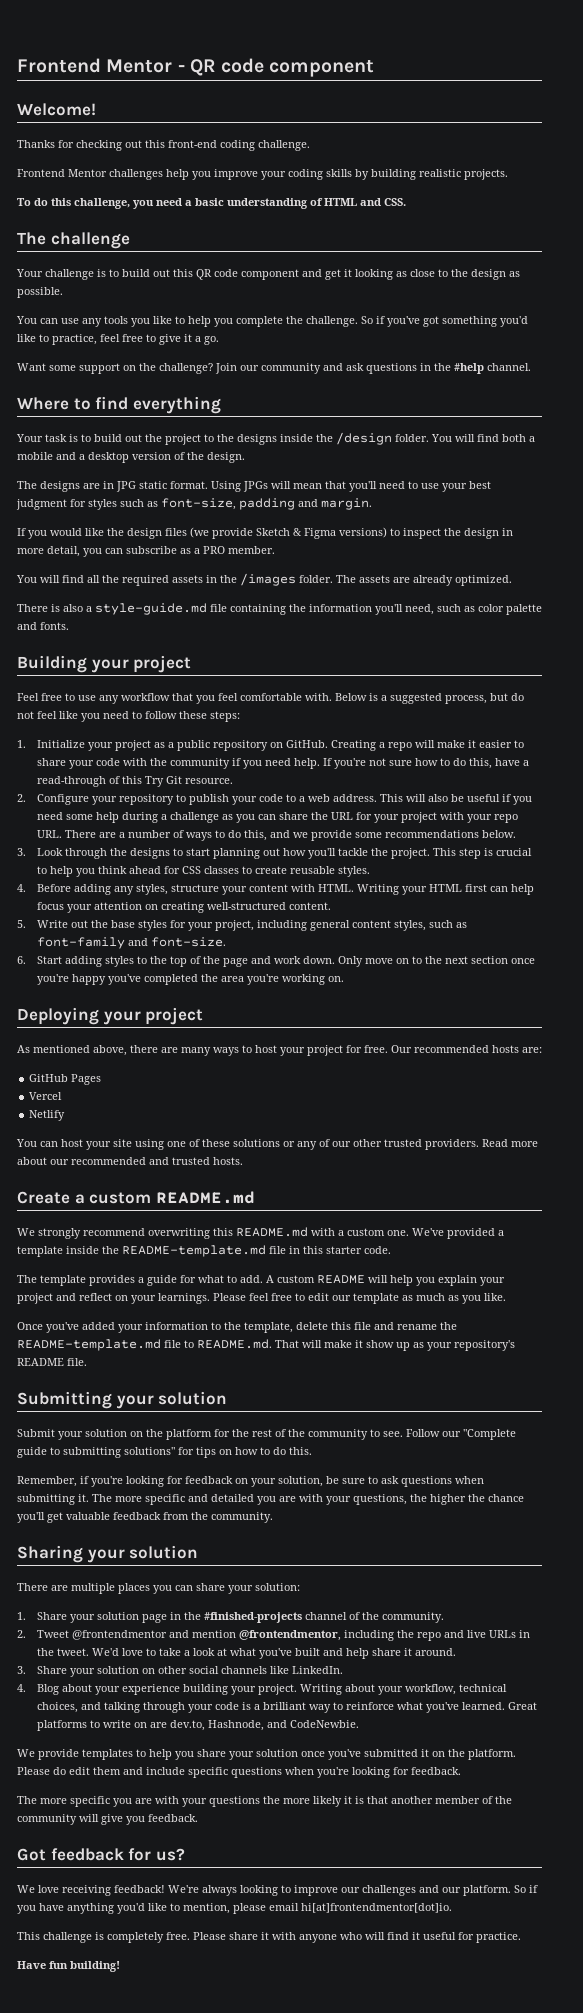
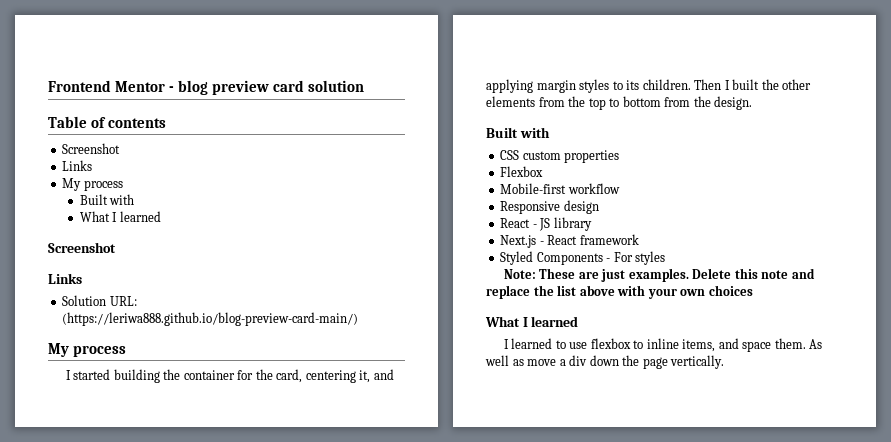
- Frontend Mentor - QR code component
- Welcome!
- Thanks for checking out this front-end coding challenge.
- Frontend Mentor challenges help you improve your coding skills by building realistic projects.
- To do this challenge, you need a basic understanding of HTML and CSS.
- The challenge
- Your challenge is to build out this QR code component and get it looking as close to the design as possible.
- You can use any tools you like to help you complete the challenge. So if you've got something you'd like to practice, feel free to give it a go.
- Want some support on the challenge? Join our community and ask questions in the #help channel.
- Where to find everything
- Your task is to build out the project to the designs inside the /design folder. You will find both a mobile and a desktop version of the design.
- The designs are in JPG static format. Using JPGs will mean that you'll need to use your best judgment for styles such as font-size, padding and margin.
- If you would like the design files (we provide Sketch & Figma versions) to inspect the design in more detail, you can subscribe as a PRO member.
- You will find all the required assets in the /images folder. The assets are already optimized.
- There is also a style-guide.md file containing the information you'll need, such as color palette and fonts.
- Building your project
- Feel free to use any workflow that you feel comfortable with. Below is a suggested process, but do not feel like you need to follow these steps:
- 1. Initialize your project as a public repository on GitHub. Creating a repo will make it easier to share your code with the community if you need help. If you're not sure how to do this, have a read-through of this Try Git resource.
- 2. Configure your repository to publish your code to a web address. This will also be useful if you need some help during a challenge as you can share the URL for your project with your repo URL. There are a number of ways to do this, and we provide some recommendations below.
- 3. Look through the designs to start planning out how you'll tackle the project. This step is crucial to help you think ahead for CSS classes to create reusable styles.
- 4. Before adding any styles, structure your content with HTML. Writing your HTML first can help focus your attention on creating well-structured content.
- 5. Write out the base styles for your project, including general content styles, such as font-family and font-size.
- 6. Start adding styles to the top of the page and work down. Only move on to the next section once you're happy you've completed the area you're working on.
- Deploying your project
- As mentioned above, there are many ways to host your project for free. Our recommended hosts are:
- GitHub Pages
- Vercel
- Netlify
- You can host your site using one of these solutions or any of our other trusted providers. Read more about our recommended and trusted hosts.
- Create a custom README.md
- We strongly recommend overwriting this README.md with a custom one. We've provided a template inside the README-template.md file in this starter code.
- The template provides a guide for what to add. A custom README will help you explain your project and reflect on your learnings. Please feel free to edit our template as much as you like.
- Once you've added your information to the template, delete this file and rename the README-template.md file to README.md. That will make it show up as your repository's README file.
- Submitting your solution
- Submit your solution on the platform for the rest of the community to see. Follow our "Complete guide to submitting solutions" for tips on how to do this.
- Remember, if you're looking for feedback on your solution, be sure to ask questions when submitting it. The more specific and detailed you are with your questions, the higher the chance you'll get valuable feedback from the community.
- Sharing your solution
- There are multiple places you can share your solution:
- 1. Share your solution page in the #finished-projects channel of the community.
- 2. Tweet @frontendmentor and mention @frontendmentor, including the repo and live URLs in the tweet. We'd love to take a look at what you've built and help share it around.
- 3. Share your solution on other social channels like LinkedIn.
- 4. Blog about your experience building your project. Writing about your workflow, technical choices, and talking through your code is a brilliant way to reinforce what you've learned. Great platforms to write on are dev.to, Hashnode, and CodeNewbie.
- We provide templates to help you share your solution once you've submitted it on the platform. Please do edit them and include specific questions when you're looking for feedback.
- The more specific you are with your questions the more likely it is that another member of the community will give you feedback.
- Got feedback for us?
- We love receiving feedback! We're always looking to improve our challenges and our platform. So if you have anything you'd like to mention, please email hi[at]frontendmentor[dot]io.
- This challenge is completely free. Please share it with anyone who will find it useful for practice.
- Have fun building!
+ Frontend Mentor - blog preview card solution
+ Table of contents
+ Screenshot
+ Links
+ My process
+ Built with
+ What I learned
+ Screenshot
+ Links
+ Solution URL: (https://leriwa888.github.io/blog-preview-card-main/)
+ My process
+ I started building the container for the card, centering it, and applying margin styles to its children. Then I built the other elements from the top to bottom from the design.
+ Built with
+ CSS custom properties
+ Flexbox
+ Mobile-first workflow
+ Responsive design
+ React - JS library
+ Next.js - React framework
+ Styled Components - For styles
+ Note: These are just examples. Delete this note and replace the list above with your own choices
+ What I learned
+ I learned to use flexbox to inline items, and space them. As well as move a div down the page vertically.

